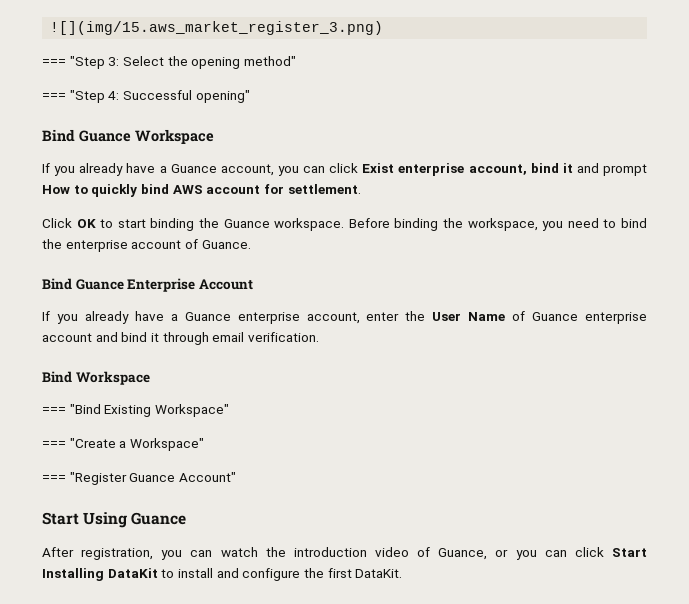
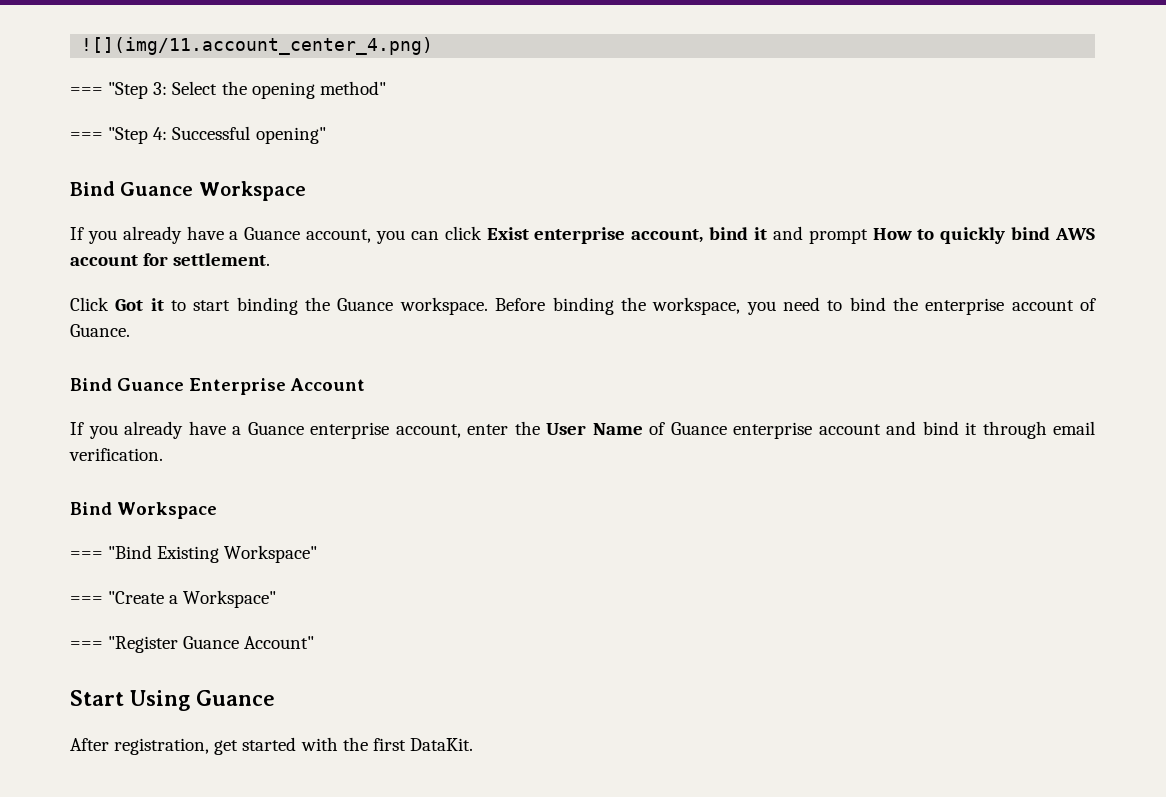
- ![](img/15.aws_market_register_3.png)
+ ![](img/11.account_center_4.png)
- Click OK to start binding the Guance workspace.
+ Click Got it to start binding the Guance workspace.
- After registration, you can watch the introduction video of Guance, or you can click Start Installing DataKit to install and configure the first DataKit.
+ After registration, get started with the first DataKit.

